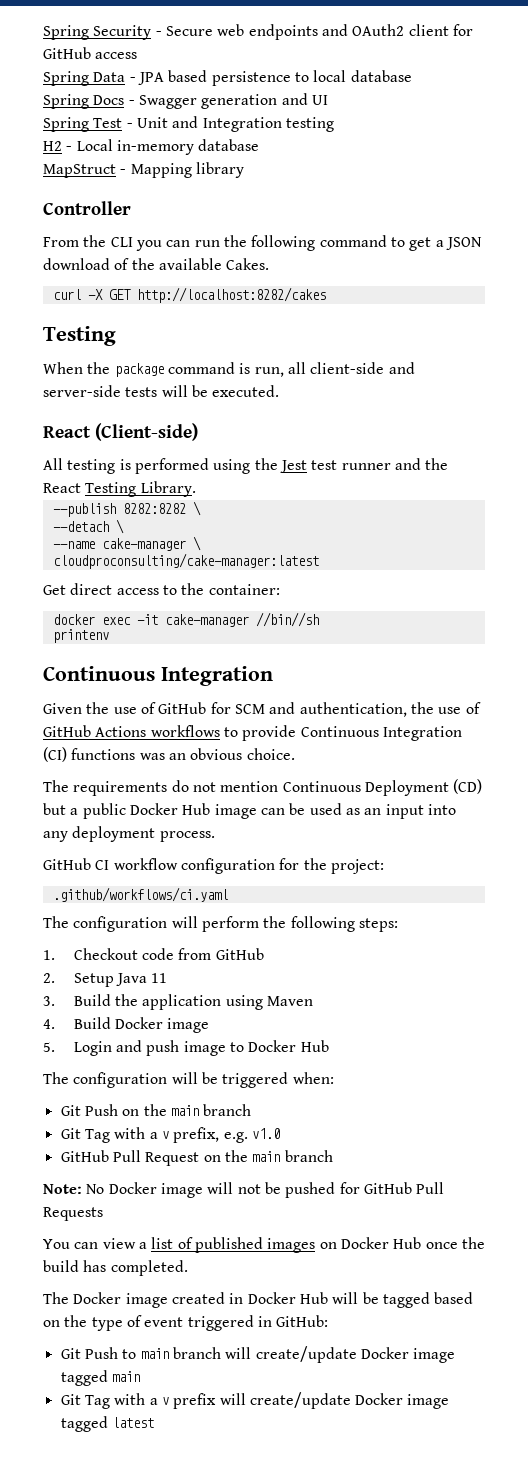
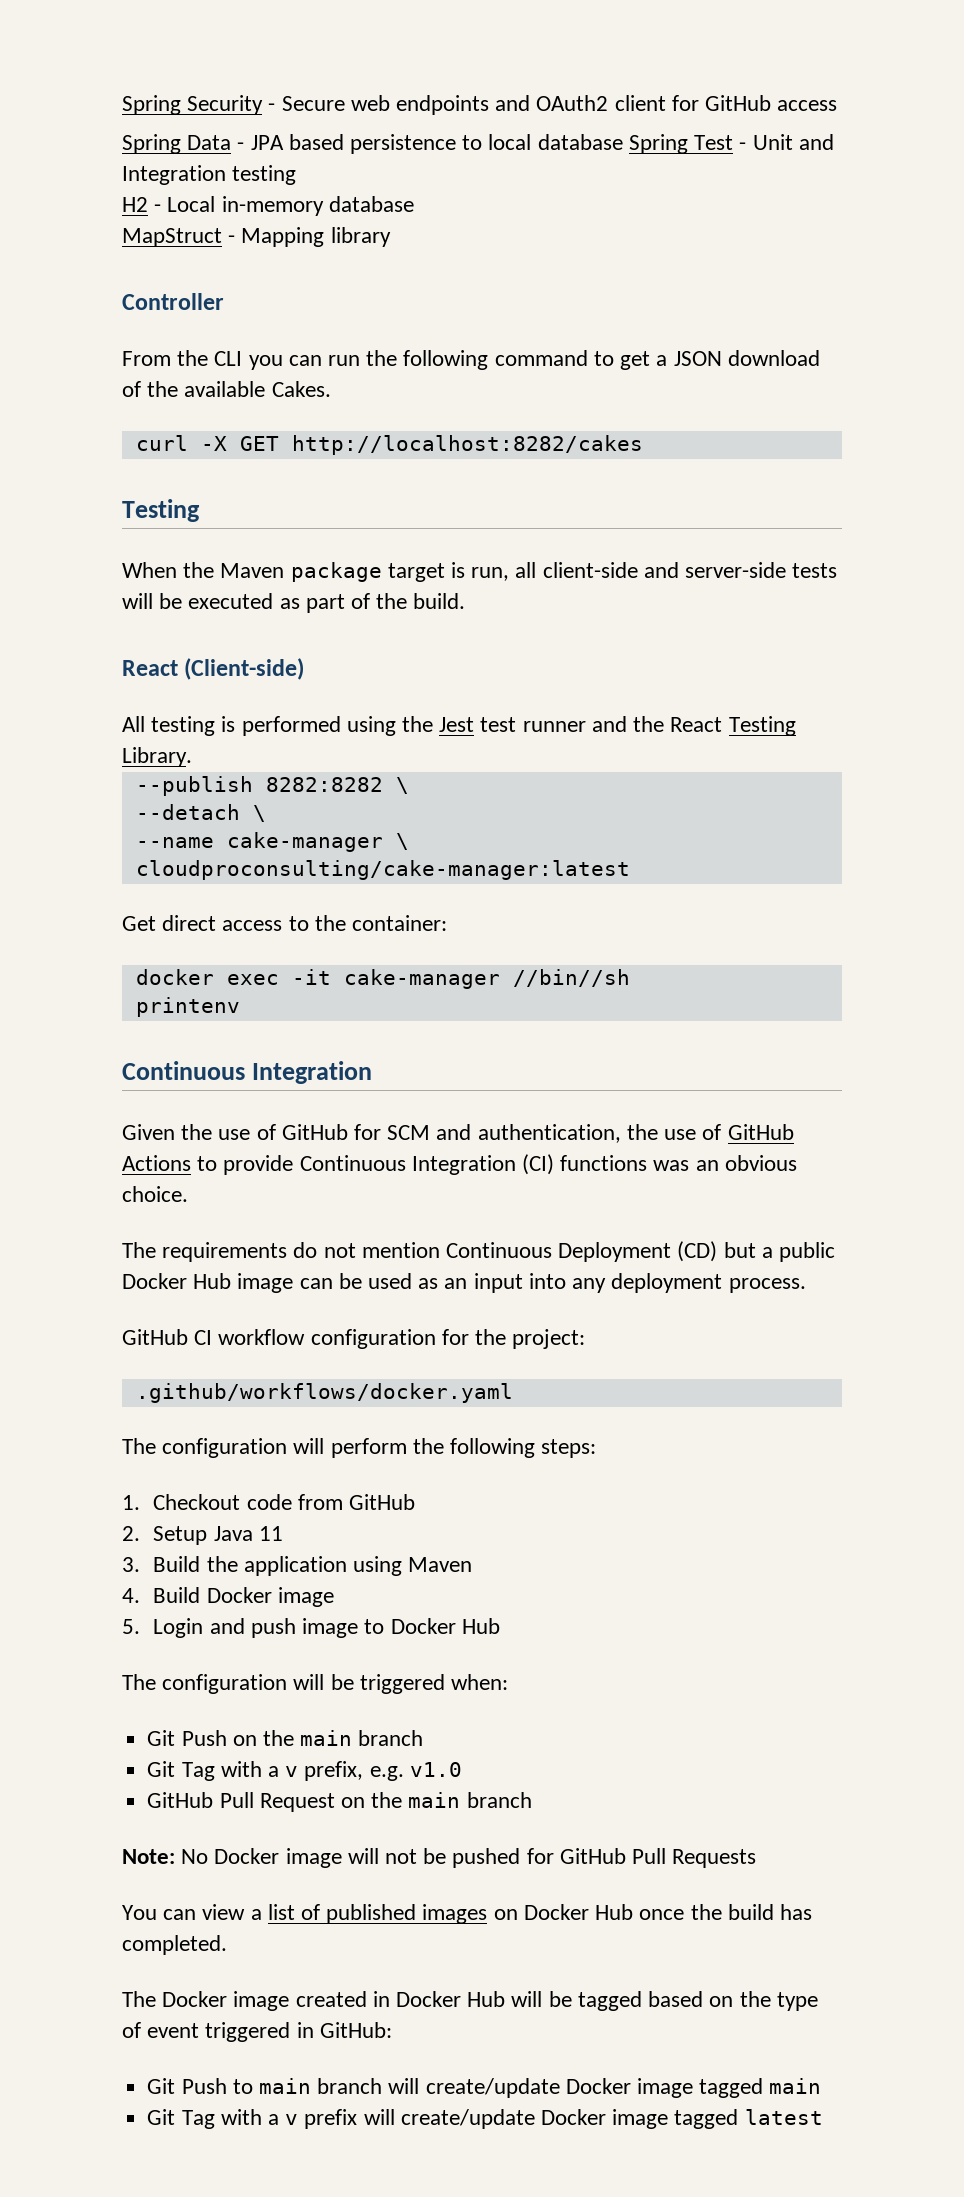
- Spring Data - JPA based persistence to local database
- Spring Docs - Swagger generation and UI
- Spring Test - Unit and Integration testing
+ Spring Data - JPA based persistence to local database Spring Test - Unit and Integration testing
- When the package command is run, all client-side and server-side tests will be executed.
+ When the Maven package target is run, all client-side and server-side tests will be executed as part of the build.
- Given the use of GitHub for SCM and authentication, the use of GitHub Actions workflows to provide Continuous Integration (CI) functions was an obvious choice.
+ Given the use of GitHub for SCM and authentication, the use of GitHub Actions to provide Continuous Integration (CI) functions was an obvious choice.
- .github/workflows/ci.yaml
+ .github/workflows/docker.yaml

